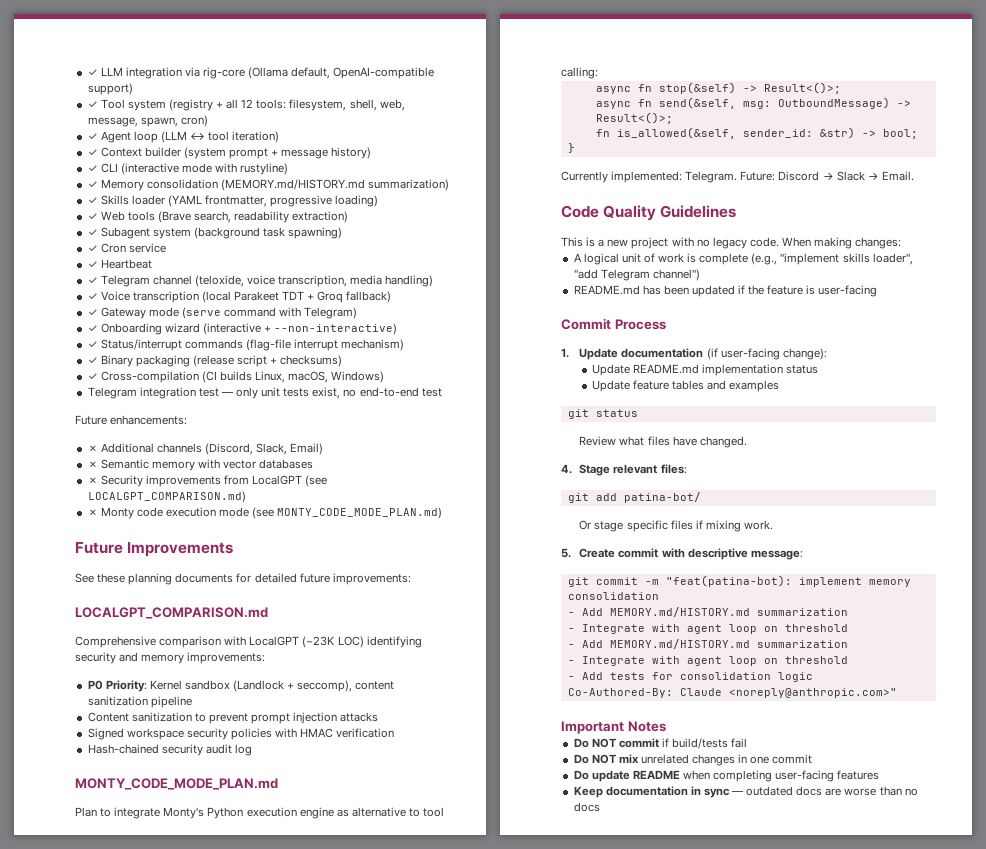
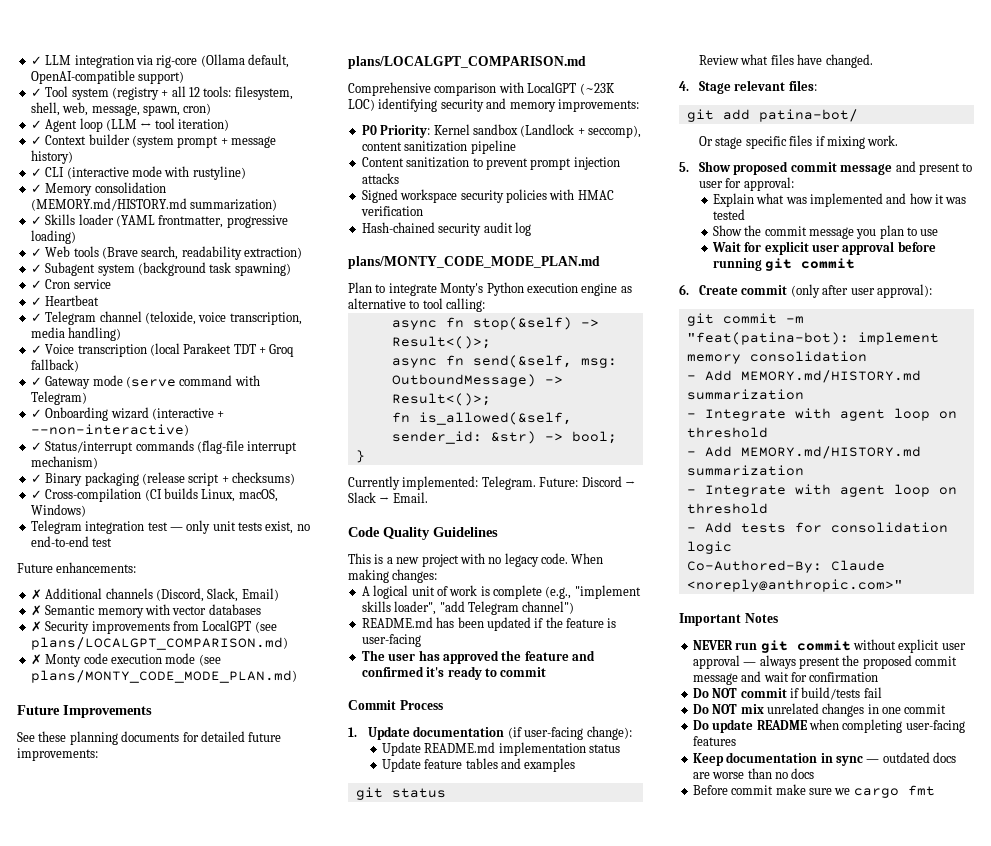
- ✗ Security improvements from LocalGPT (see LOCALGPT_COMPARISON.md)
+ ✗ Security improvements from LocalGPT (see plans/LOCALGPT_COMPARISON.md)
- ✗ Monty code execution mode (see MONTY_CODE_MODE_PLAN.md)
+ ✗ Monty code execution mode (see plans/MONTY_CODE_MODE_PLAN.md)
- LOCALGPT_COMPARISON.md
+ plans/LOCALGPT_COMPARISON.md
- MONTY_CODE_MODE_PLAN.md
+ plans/MONTY_CODE_MODE_PLAN.md
+ The user has approved the feature and confirmed it's ready to commit
- 5. Create commit with descriptive message:
+ 5. Show proposed commit message and present to user for approval:
+ Explain what was implemented and how it was tested
+ Show the commit message you plan to use
+ Wait for explicit user approval before running git commit
+ 6. Create commit (only after user approval):
+ NEVER run git commit without explicit user approval — always present the proposed commit message and wait for confirmation
+ Before commit make sure we cargo fmt

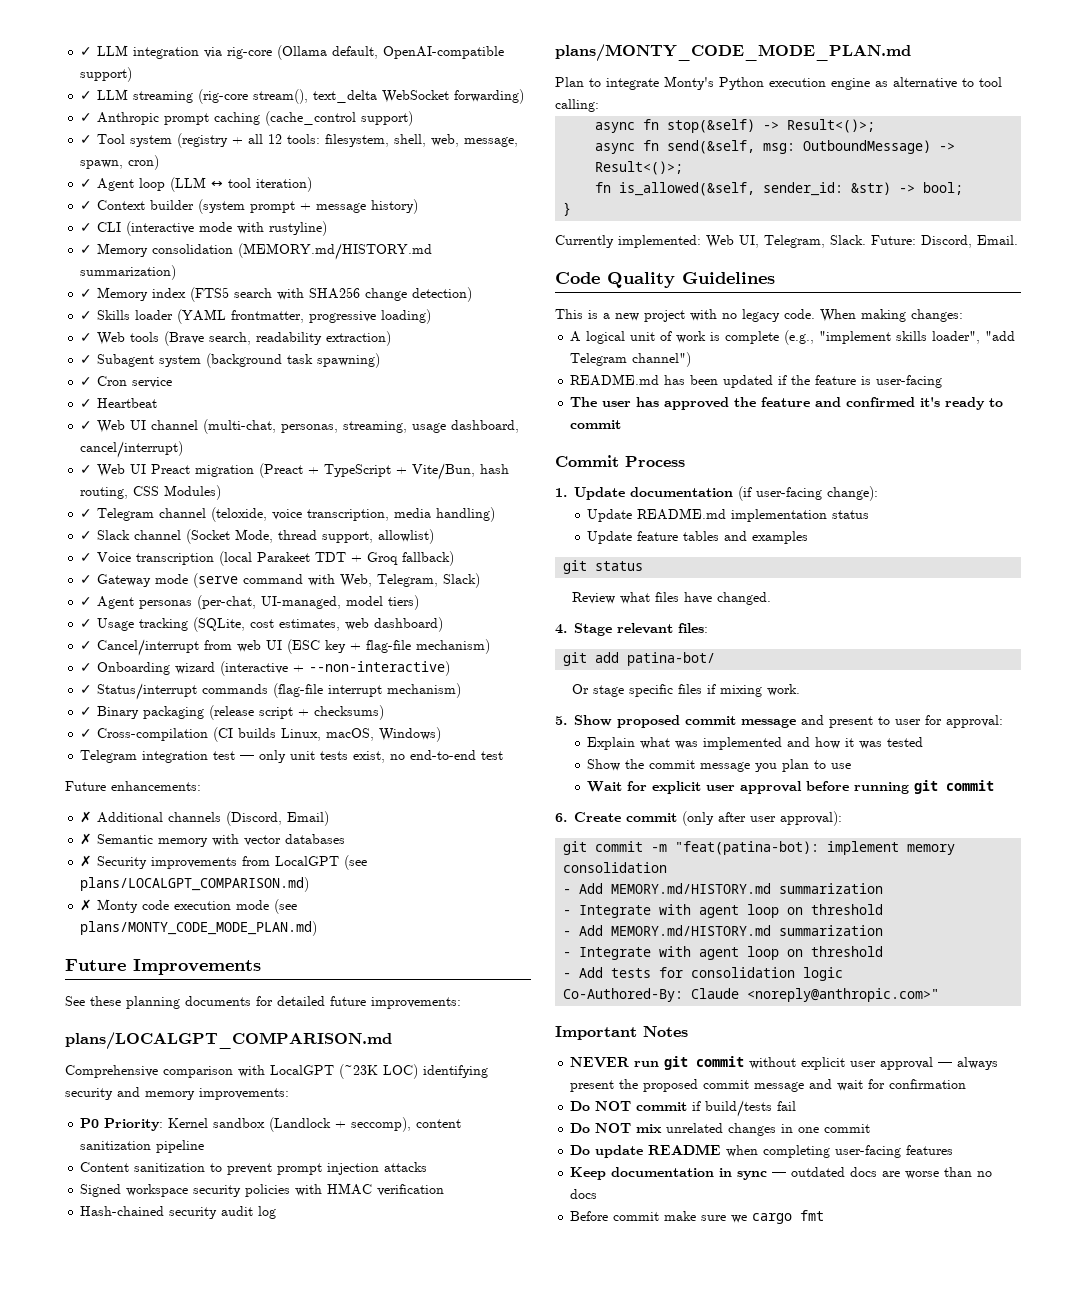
+ ✓ LLM streaming (rig-core stream(), text_delta WebSocket forwarding)
+ ✓ Anthropic prompt caching (cache_control support)
+ ✓ Memory index (FTS5 search with SHA256 change detection)
+ ✓ Web UI channel (multi-chat, personas, streaming, usage dashboard, cancel/interrupt)
+ ✓ Web UI Preact migration (Preact + TypeScript + Vite/Bun, hash routing, CSS Modules)
+ ✓ Slack channel (Socket Mode, thread support, allowlist)
- ✓ Gateway mode (serve command with Telegram)
+ ✓ Gateway mode (serve command with Web, Telegram, Slack)
+ ✓ Agent personas (per-chat, UI-managed, model tiers)
+ ✓ Usage tracking (SQLite, cost estimates, web dashboard)
+ ✓ Cancel/interrupt from web UI (ESC key + flag-file mechanism)
- ✗ Additional channels (Discord, Slack, Email)
+ ✗ Additional channels (Discord, Email)
- Currently implemented: Telegram. Future: Discord → Slack → Email.
+ Currently implemented: Web UI, Telegram, Slack. Future: Discord, Email.

